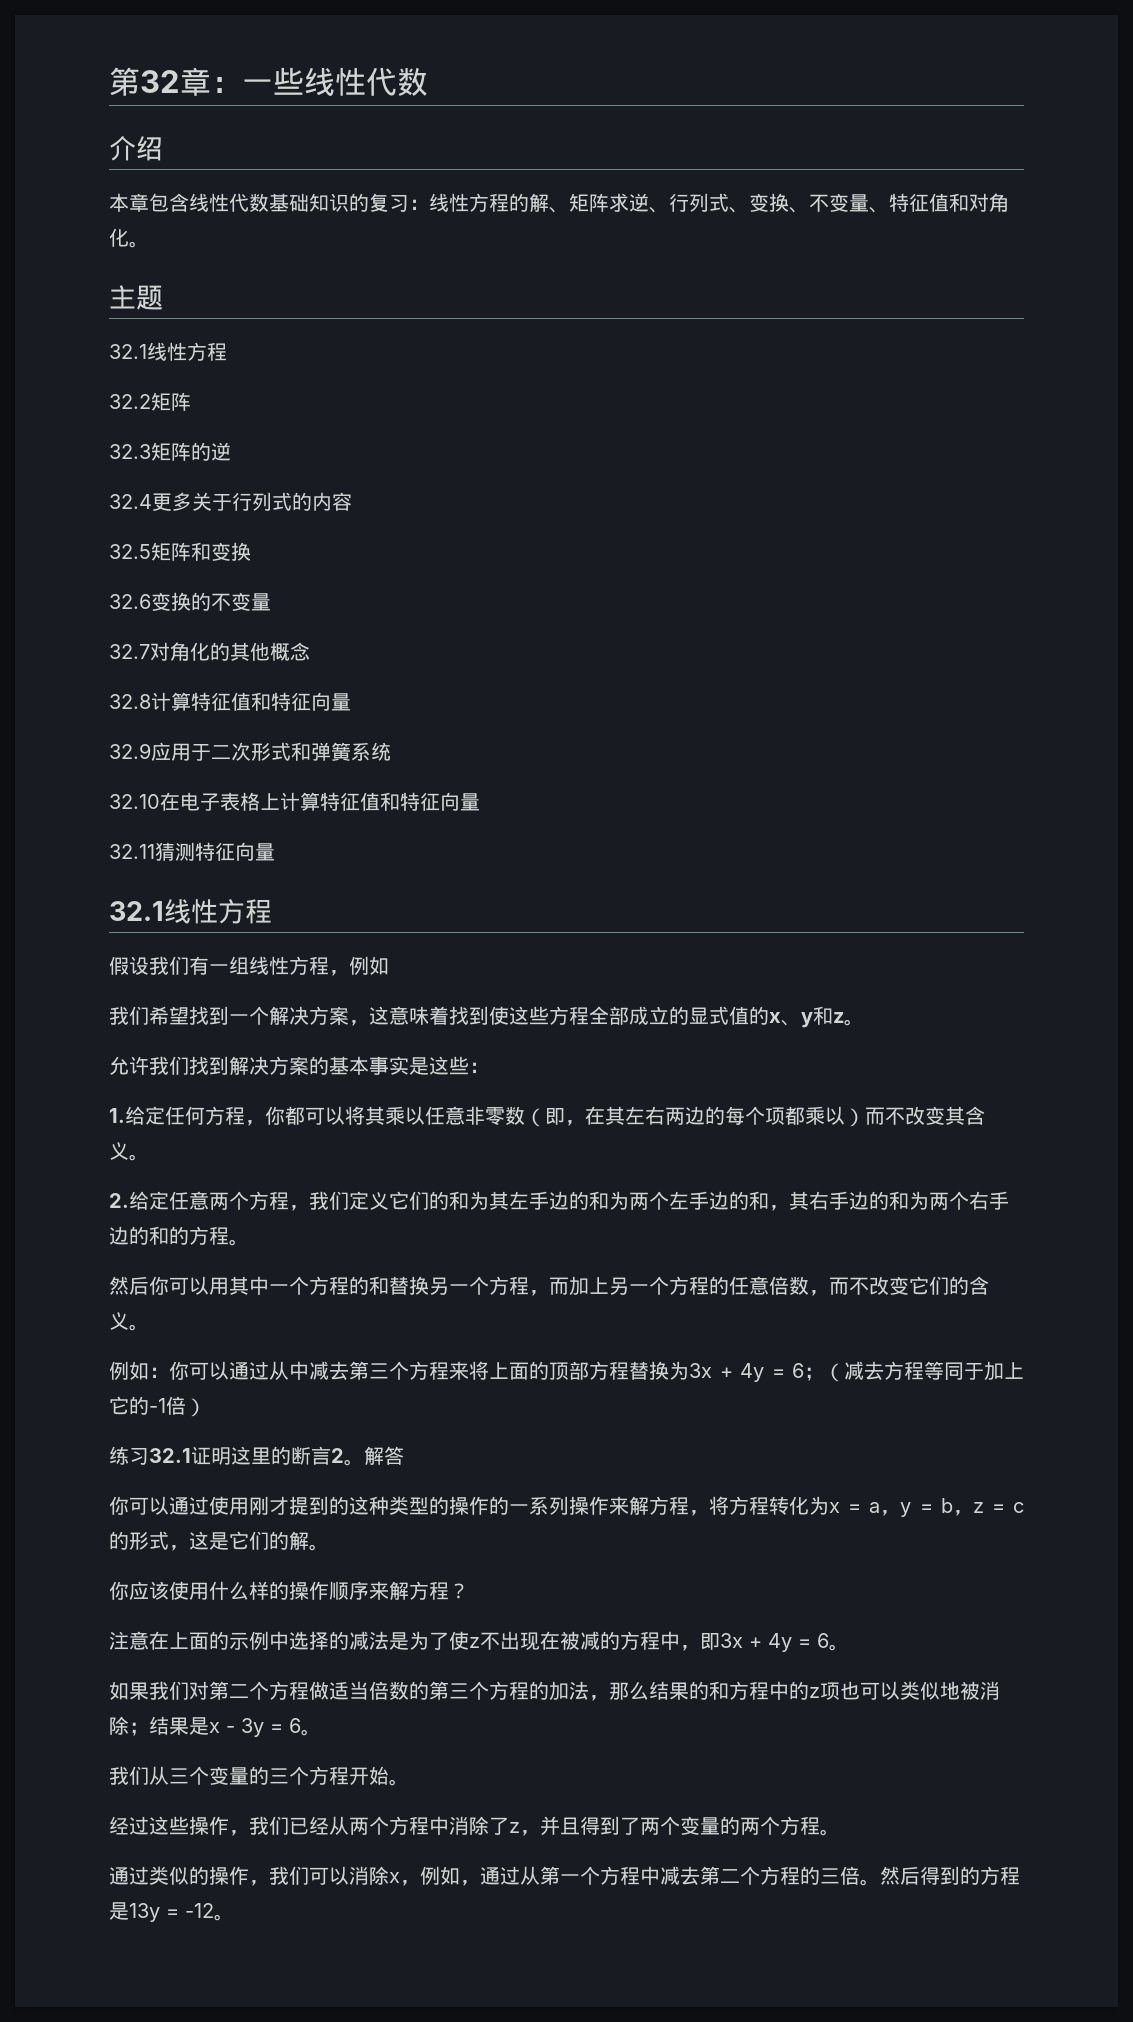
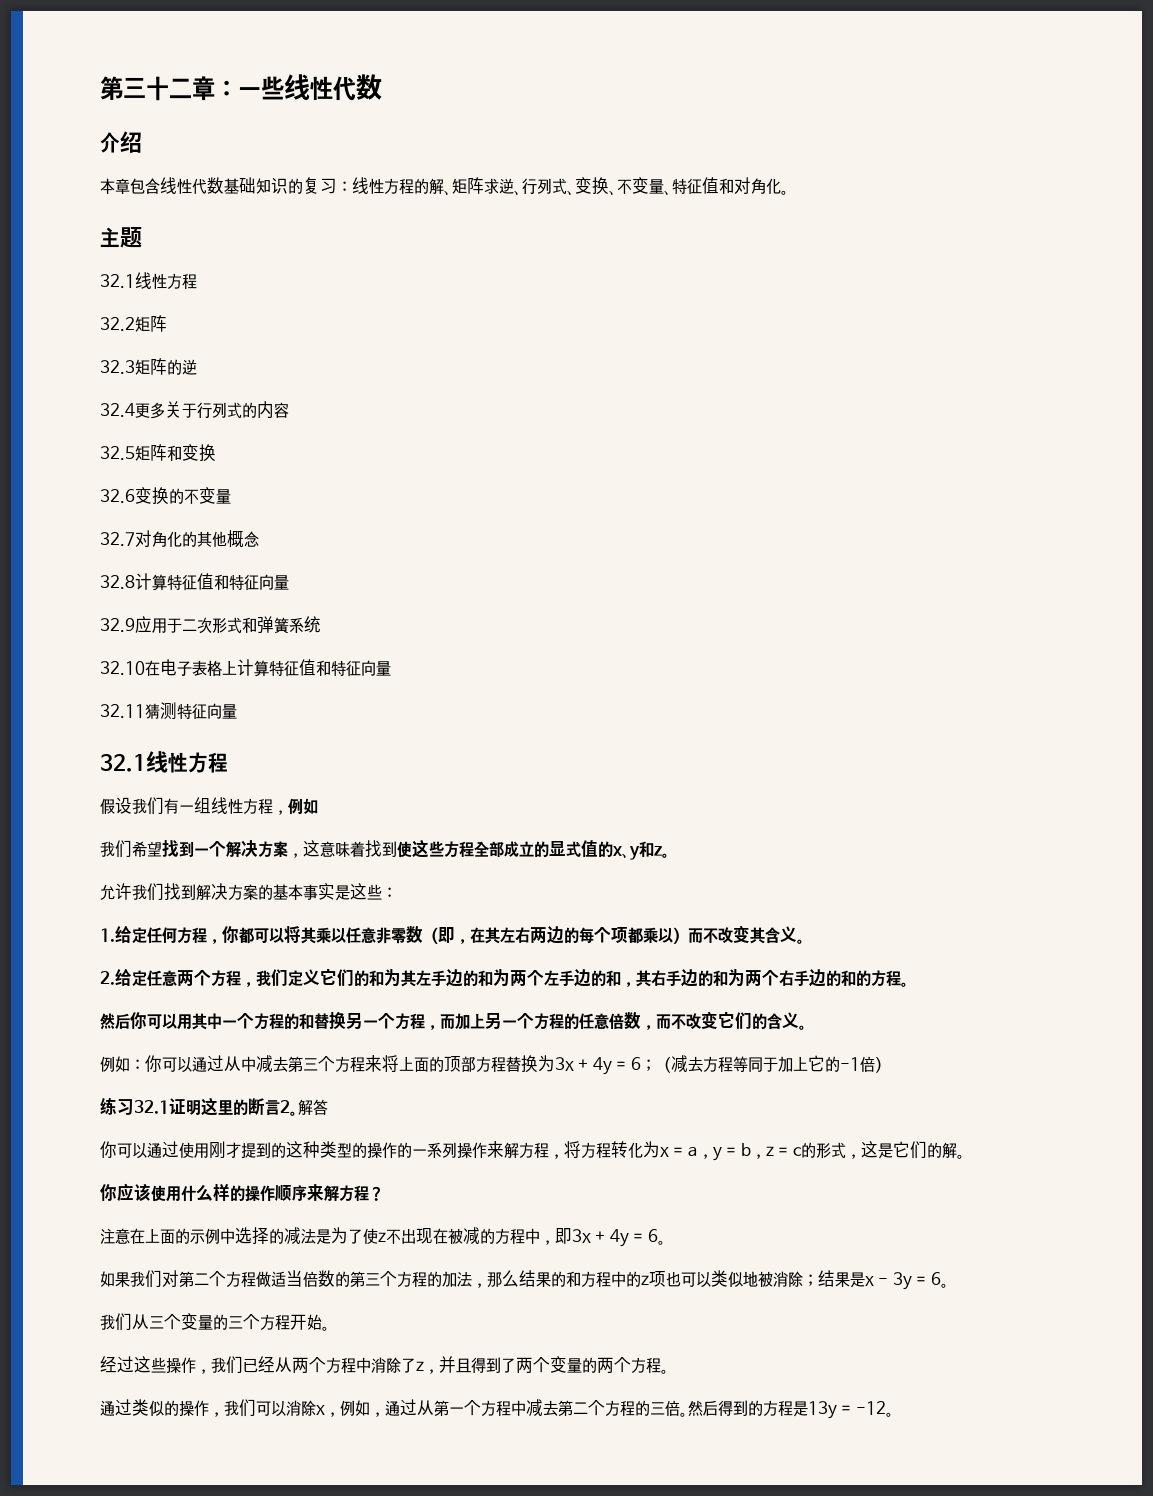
- 第32章：一些线性代数
+ 第三十二章：一些线性代数

